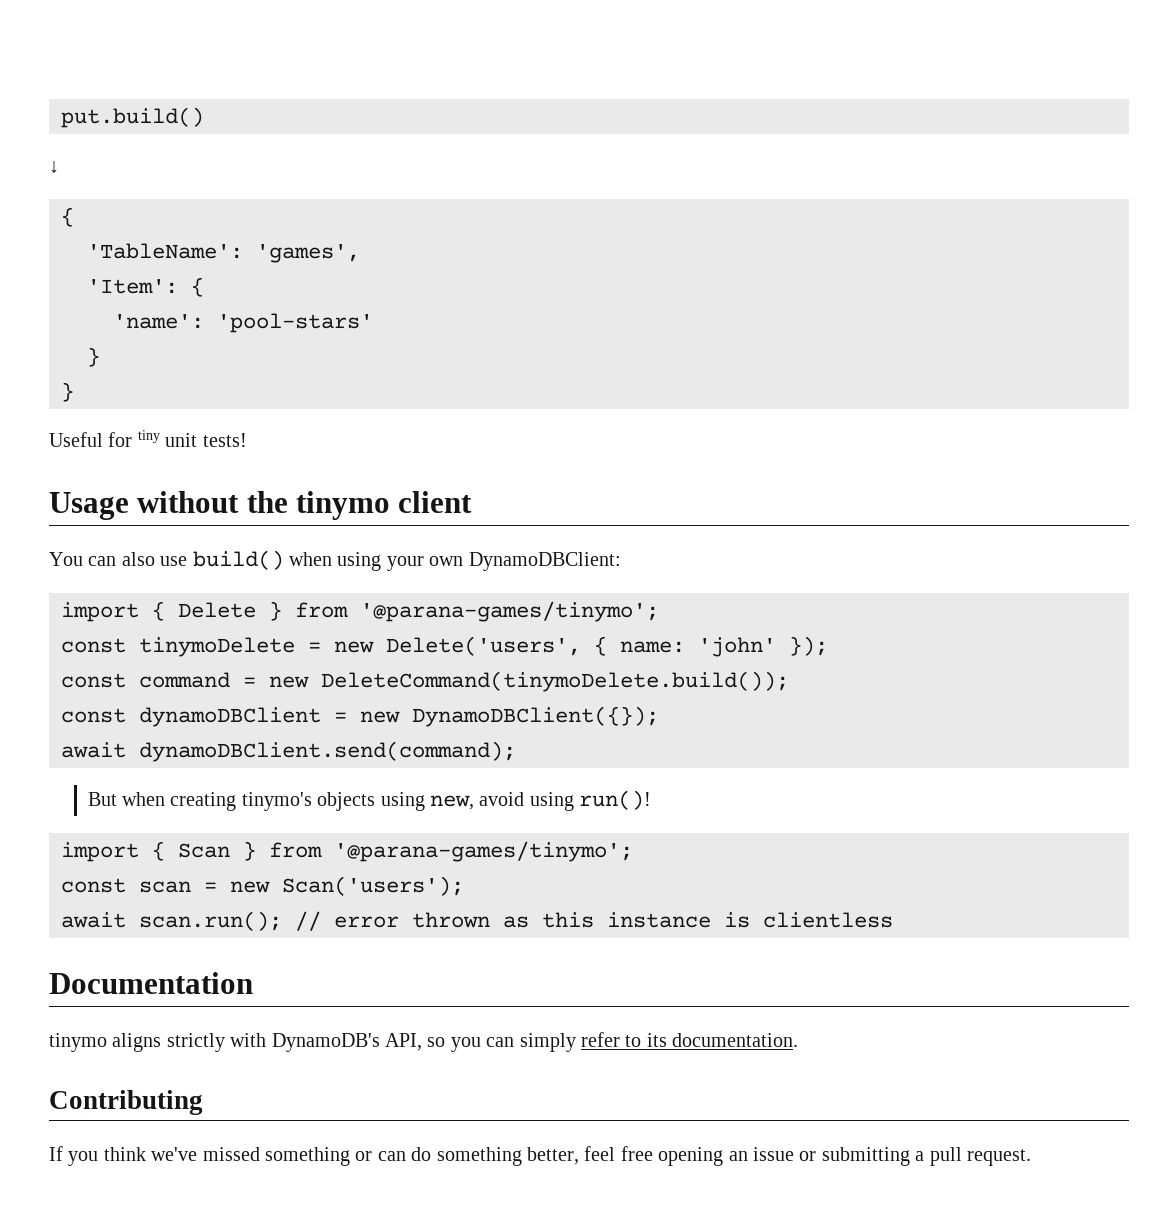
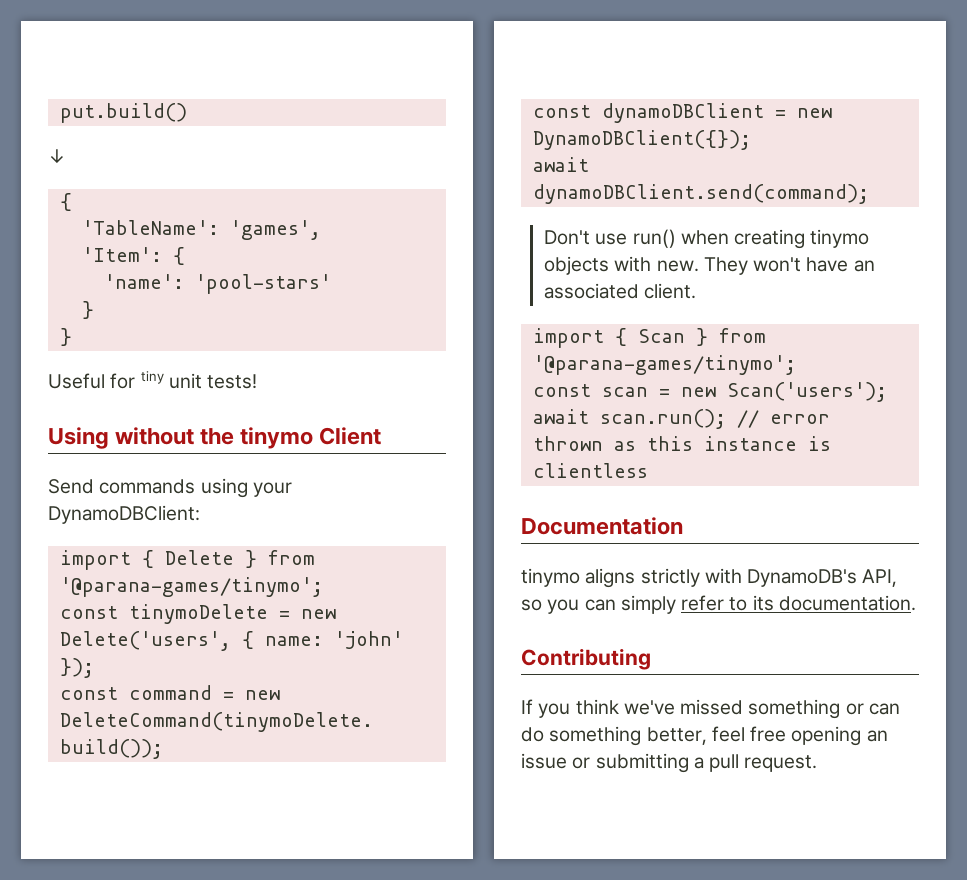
- Usage without the tinymo client
- You can also use build() when using your own DynamoDBClient:
+ Using without the tinymo Client
+ Send commands using your DynamoDBClient:
- But when creating tinymo's objects using new, avoid using run()!
+ Don't use run() when creating tinymo objects with new. They won't have an associated client.

